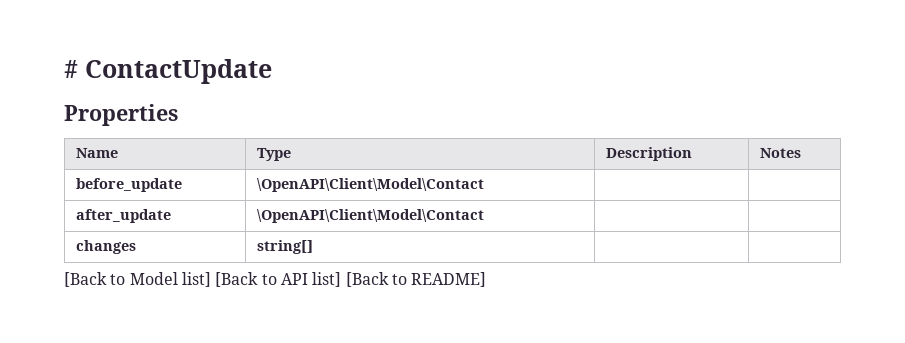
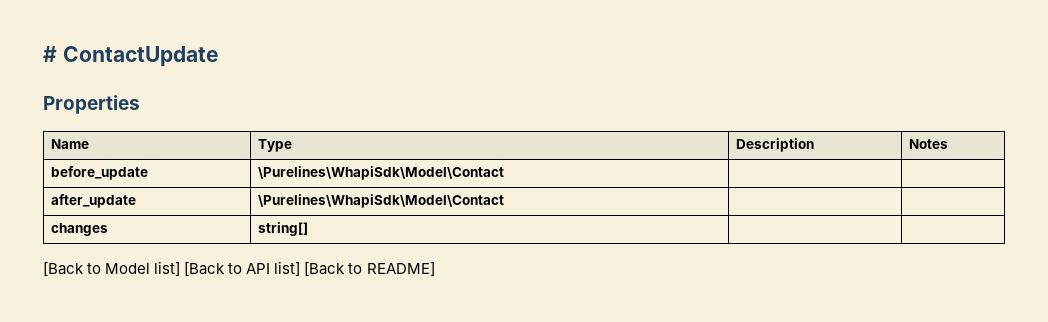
- before_update | \OpenAPI\Client\Model\Contact | |
+ before_update | \Purelines\WhapiSdk\Model\Contact | |
- after_update | \OpenAPI\Client\Model\Contact | |
+ after_update | \Purelines\WhapiSdk\Model\Contact | |

